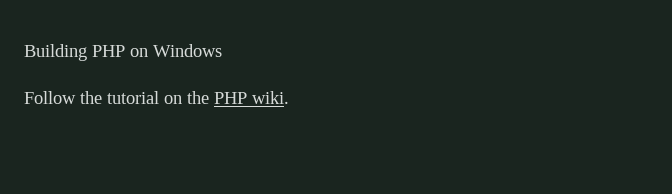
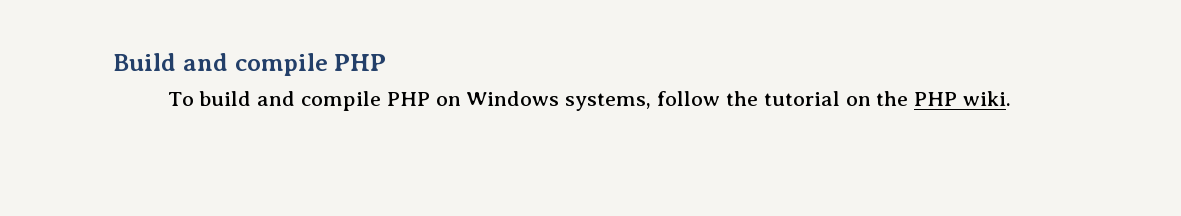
- Building PHP on Windows
- Follow the tutorial on the PHP wiki.
+ Build and compile PHP
+ To build and compile PHP on Windows systems, follow the tutorial on the PHP wiki.

